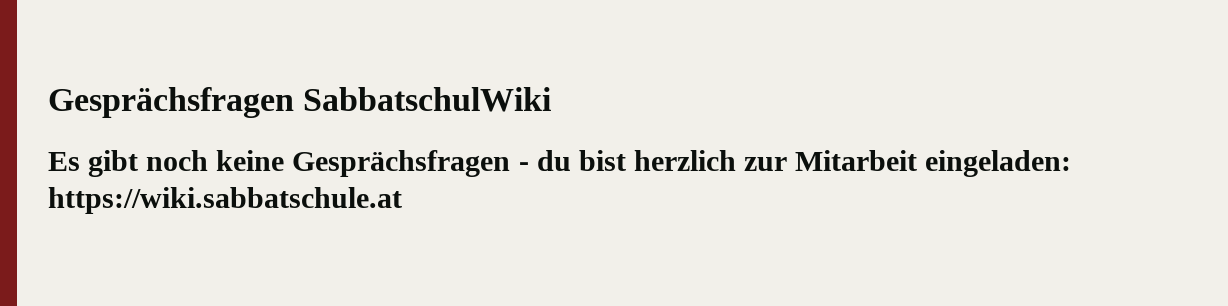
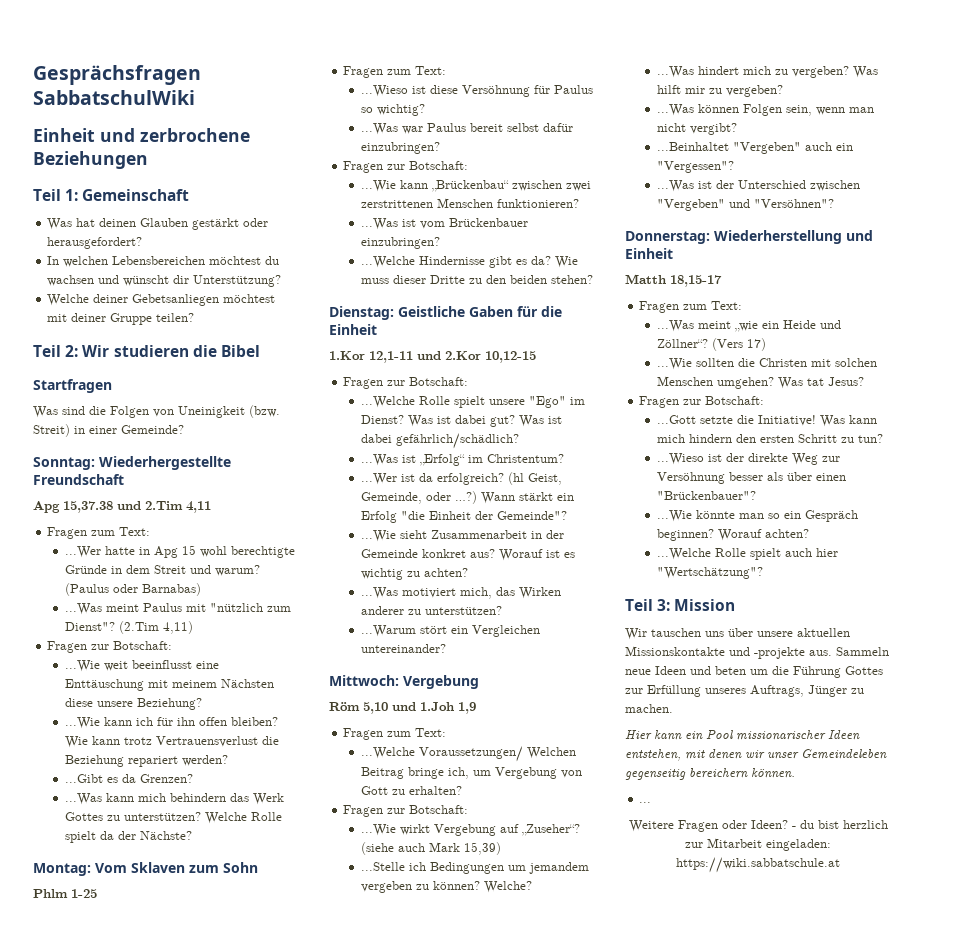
- Es gibt noch keine Gesprächsfragen - du bist herzlich zur Mitarbeit eingeladen: https://wiki.sabbatschule.at
+ Einheit und zerbrochene Beziehungen
+ Teil 1: Gemeinschaft
+ Was hat deinen Glauben gestärkt oder herausgefordert?
+ In welchen Lebensbereichen möchtest du wachsen und wünscht dir Unterstützung?
+ Welche deiner Gebetsanliegen möchtest mit deiner Gruppe teilen?
+ Teil 2: Wir studieren die Bibel
+ Startfragen
+ Was sind die Folgen von Uneinigkeit (bzw. Streit) in einer Gemeinde?
+ Sonntag: Wiederhergestellte Freundschaft
+ Apg 15,37.38 und 2.Tim 4,11
+ Fragen zum Text:
+ ...Wer hatte in Apg 15 wohl berechtigte Gründe in dem Streit und warum? (Paulus oder Barnabas)
+ ...Was meint Paulus mit "nützlich zum Dienst"? (2.Tim 4,11)
+ Fragen zur Botschaft:
+ ...Wie weit beeinflusst eine Enttäuschung mit meinem Nächsten diese unsere Beziehung?
+ ...Wie kann ich für ihn offen bleiben? Wie kann trotz Vertrauensverlust die Beziehung repariert werden?
+ ...Gibt es da Grenzen?
+ ...Was kann mich behindern das Werk Gottes zu unterstützen? Welche Rolle spielt da der Nächste?
+ Montag: Vom Sklaven zum Sohn
+ Phlm 1-25
+ Fragen zum Text:
+ ...Wieso ist diese Versöhnung für Paulus so wichtig?
+ ...Was war Paulus bereit selbst dafür einzubringen?
+ Fragen zur Botschaft:
+ ...Wie kann „Brückenbau“ zwischen zwei zerstrittenen Menschen funktionieren?
+ ...Was ist vom Brückenbauer einzubringen?
+ ...Welche Hindernisse gibt es da? Wie muss dieser Dritte zu den beiden stehen?
+ Dienstag: Geistliche Gaben für die Einheit
+ 1.Kor 12,1-11 und 2.Kor 10,12-15
+ Fragen zur Botschaft:
+ ...Welche Rolle spielt unsere "Ego" im Dienst? Was ist dabei gut? Was ist dabei gefährlich/schädlich?
+ ...Was ist „Erfolg“ im Christentum?
+ ...Wer ist da erfolgreich? (hl Geist, Gemeinde, oder …?) Wann stärkt ein Erfolg "die Einheit der Gemeinde"?
+ ...Wie sieht Zusammenarbeit in der Gemeinde konkret aus? Worauf ist es wichtig zu achten?
+ ...Was motiviert mich, das Wirken anderer zu unterstützen?
+ ...Warum stört ein Vergleichen untereinander?
+ Mittwoch: Vergebung
+ Röm 5,10 und 1.Joh 1,9
+ Fragen zum Text:
+ ...Welche Voraussetzungen/ Welchen Beitrag bringe ich, um Vergebung von Gott zu erhalten?
+ Fragen zur Botschaft:
+ ...Wie wirkt Vergebung auf „Zuseher“? (siehe auch Mark 15,39)
+ ...Stelle ich Bedingungen um jemandem vergeben zu können? Welche?
+ ...Was hindert mich zu vergeben? Was hilft mir zu vergeben?
+ ...Was können Folgen sein, wenn man nicht vergibt?
+ ...Beinhaltet "Vergeben" auch ein "Vergessen"?
+ ...Was ist der Unterschied zwischen "Vergeben" und "Versöhnen"?
+ Donnerstag: Wiederherstellung und Einheit
+ Matth 18,15-17
+ Fragen zum Text:
+ ...Was meint „wie ein Heide und Zöllner“? (Vers 17)
+ ...Wie sollten die Christen mit solchen Menschen umgehen? Was tat Jesus?
+ Fragen zur Botschaft:
+ ...Gott setzte die Initiative! Was kann mich hindern den ersten Schritt zu tun?
+ ...Wieso ist der direkte Weg zur Versöhnung besser als über einen "Brückenbauer"?
+ ...Wie könnte man so ein Gespräch beginnen? Worauf achten?
+ ...Welche Rolle spielt auch hier "Wertschätzung"?
+ Teil 3: Mission
+ Wir tauschen uns über unsere aktuellen Missionskontakte und -projekte aus. Sammeln neue Ideen und beten um die Führung Gottes zur Erfüllung unseres Auftrags, Jünger zu machen.
+ Hier kann ein Pool missionarischer Ideen entstehen, mit denen wir unser Gemeindeleben gegenseitig bereichern können.
+ ...
+ Weitere Fragen oder Ideen? - du bist herzlich zur Mitarbeit eingeladen: https://wiki.sabbatschule.at

